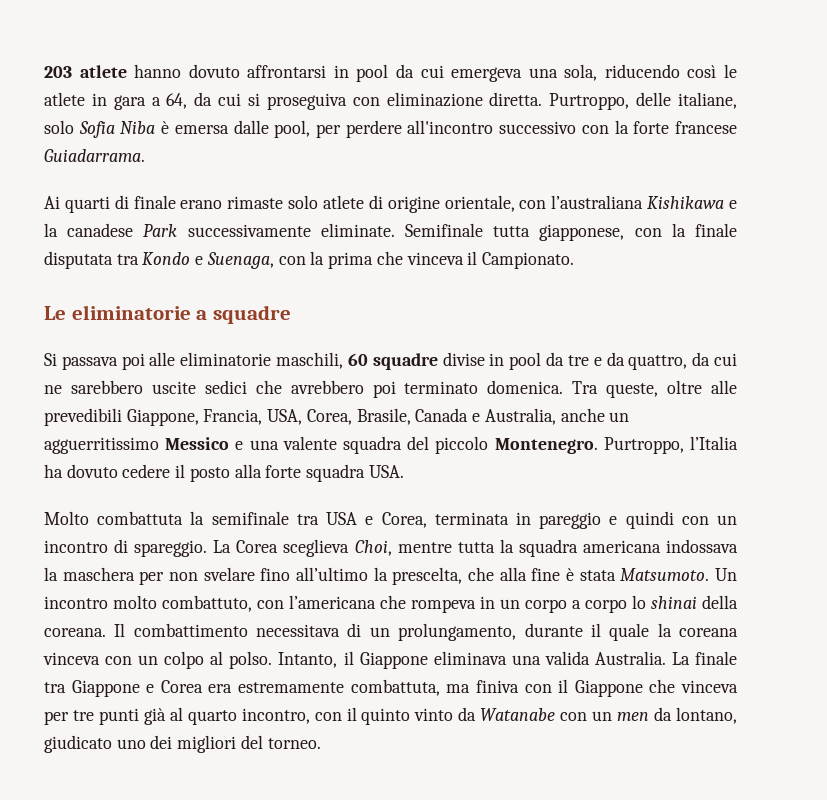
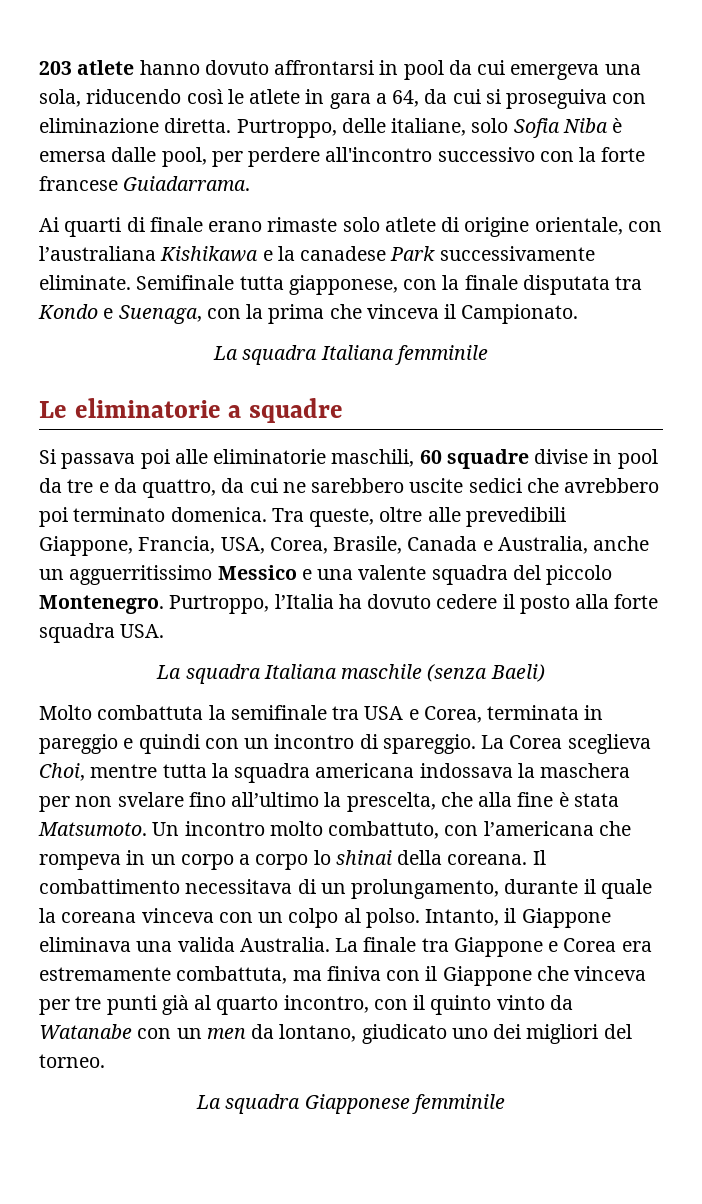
+ La squadra Italiana femminile
+ La squadra Italiana maschile (senza Baeli)
+ La squadra Giapponese femminile

